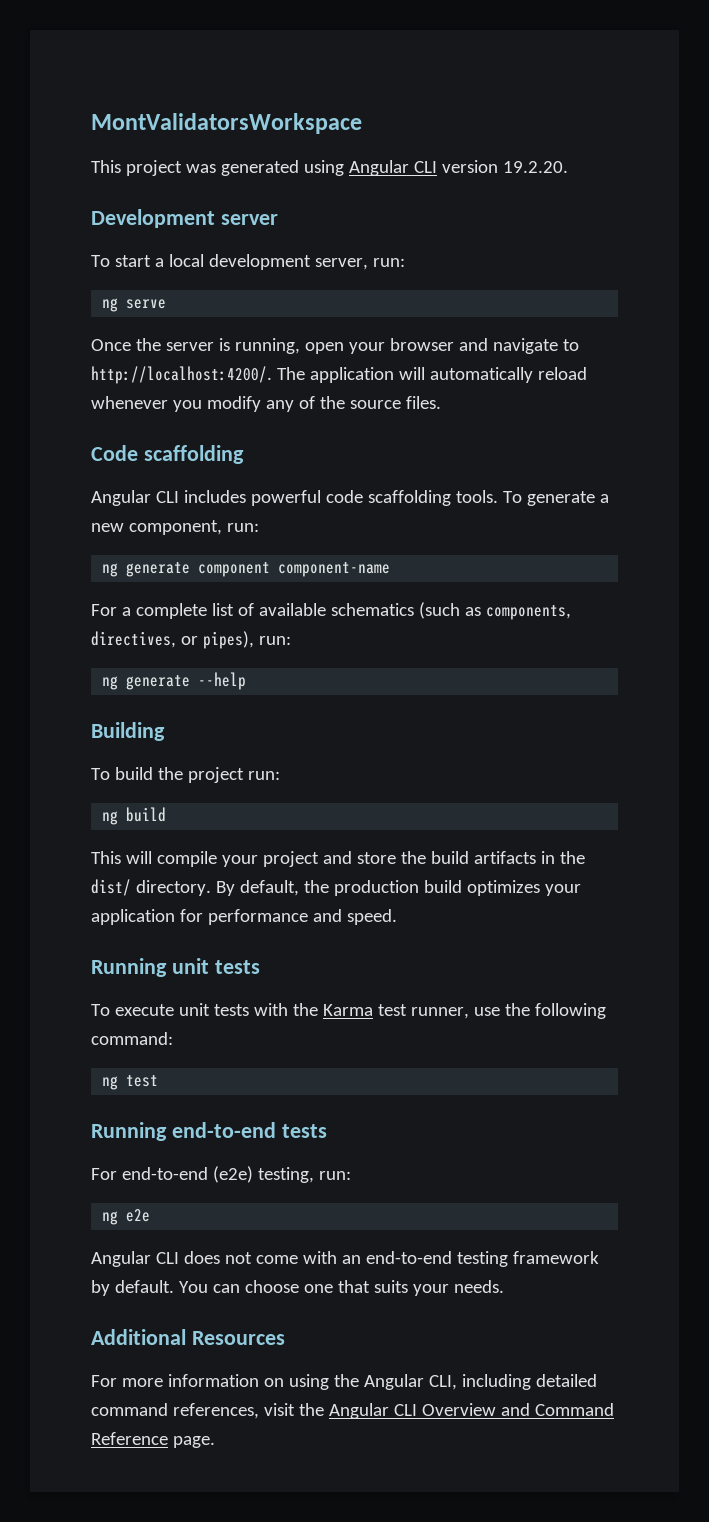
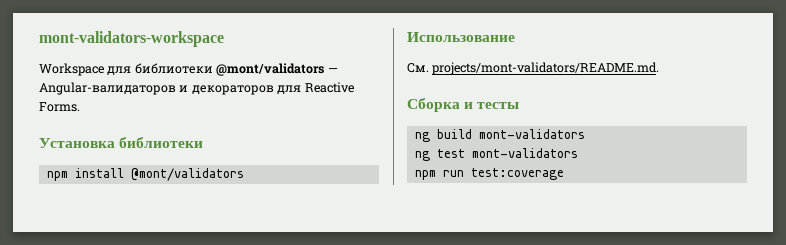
- MontValidatorsWorkspace
- This project was generated using Angular CLI version 19.2.20.
- Development server
- To start a local development server, run:
- ng serve
- Once the server is running, open your browser and navigate to http://localhost:4200/. The application will automatically reload whenever you modify any of the source files.
- Code scaffolding
- Angular CLI includes powerful code scaffolding tools. To generate a new component, run:
- ng generate component component-name
- For a complete list of available schematics (such as components, directives, or pipes), run:
- ng generate --help
- Building
- To build the project run:
- ng build
- This will compile your project and store the build artifacts in the dist/ directory. By default, the production build optimizes your application for performance and speed.
- Running unit tests
- To execute unit tests with the Karma test runner, use the following command:
- ng test
- Running end-to-end tests
- For end-to-end (e2e) testing, run:
- ng e2e
- Angular CLI does not come with an end-to-end testing framework by default. You can choose one that suits your needs.
- Additional Resources
- For more information on using the Angular CLI, including detailed command references, visit the Angular CLI Overview and Command Reference page.
+ mont-validators-workspace
+ Workspace для библиотеки @mont/validators — Angular-валидаторов и декораторов для Reactive Forms.
+ Установка библиотеки
+ npm install @mont/validators
+ Использование
+ См. projects/mont-validators/README.md.
+ Сборка и тесты
+ ng build mont-validators
+ ng test mont-validators
+ npm run test:coverage

